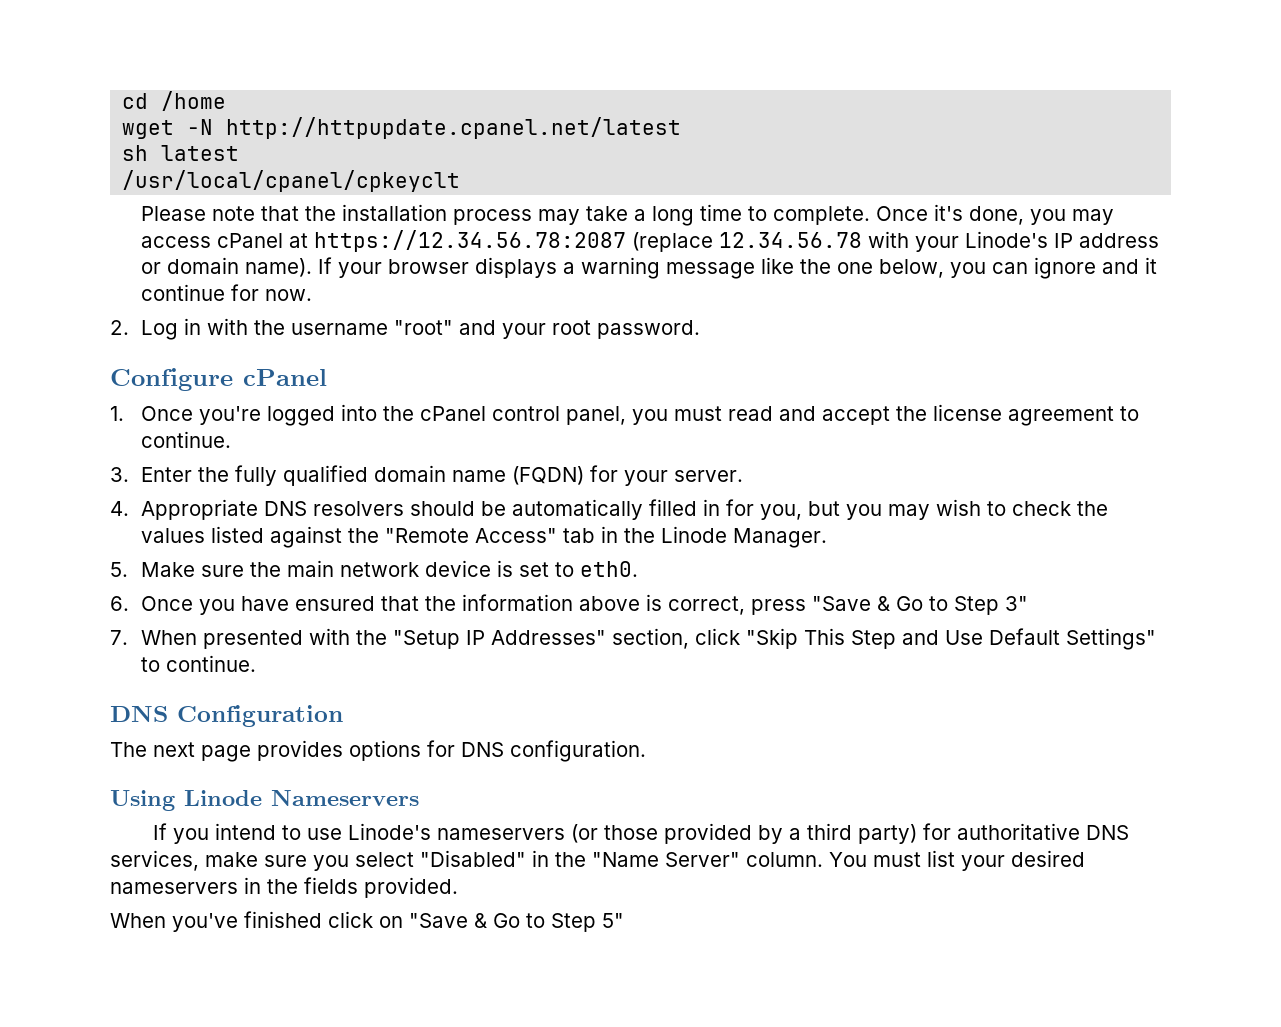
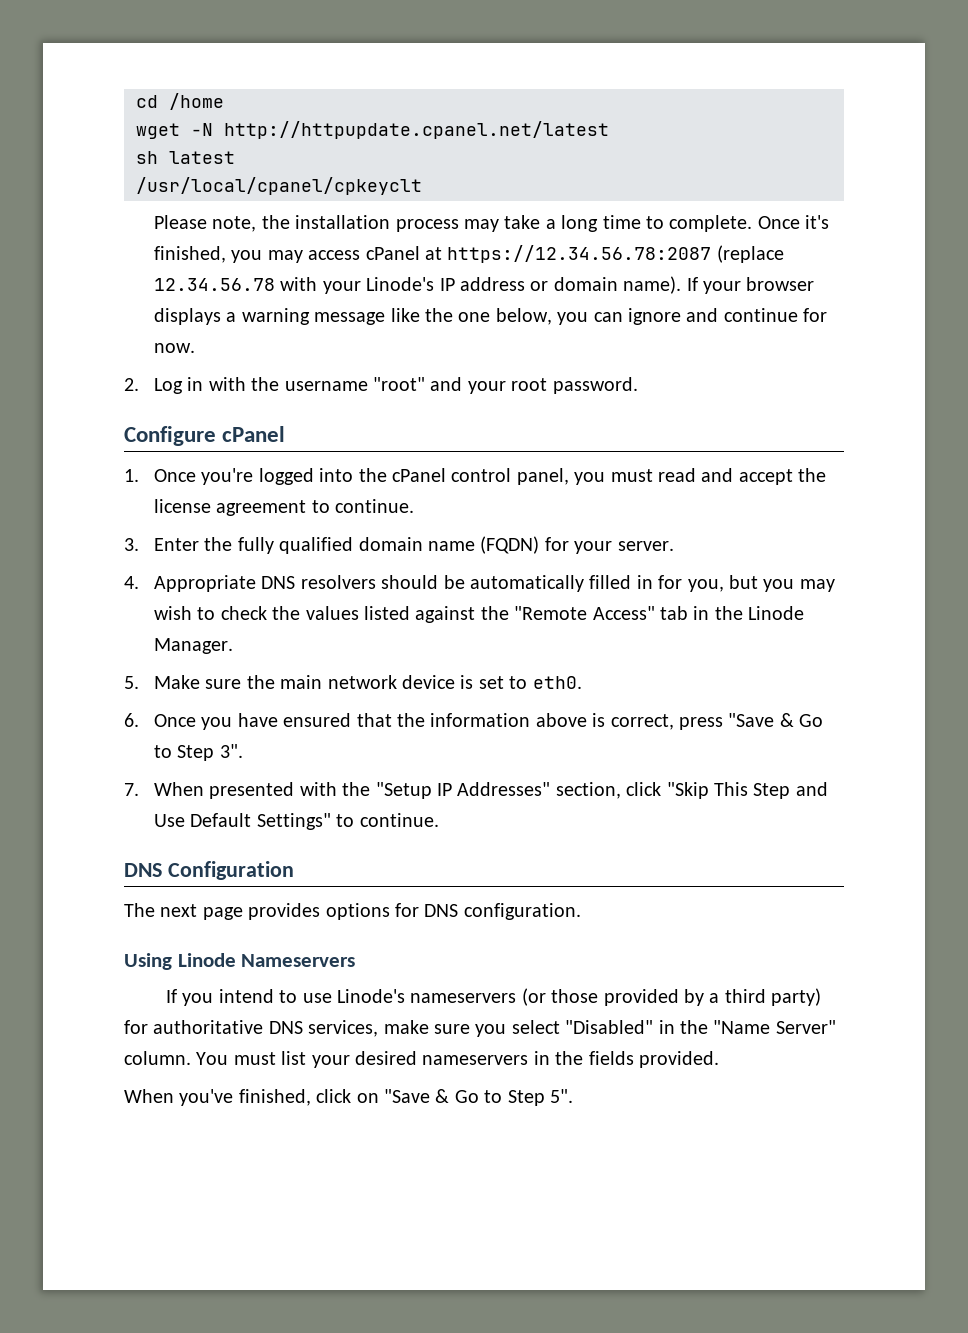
- Please note that the installation process may take a long time to complete.
+ Please note, the installation process may take a long time to complete.
- Once it's done, you may access cPanel at https://12.34.56.78:2087 (replace 12.34.56.78 with your Linode's IP address or domain name).
+ Once it's finished, you may access cPanel at https://12.34.56.78:2087 (replace 12.34.56.78 with your Linode's IP address or domain name).
- If your browser displays a warning message like the one below, you can ignore and it continue for now.
+ If your browser displays a warning message like the one below, you can ignore and continue for now.
- 6. Once you have ensured that the information above is correct, press "Save & Go to Step 3"
+ 6. Once you have ensured that the information above is correct, press "Save & Go to Step 3".
- When you've finished click on "Save & Go to Step 5"
+ When you've finished, click on "Save & Go to Step 5".

